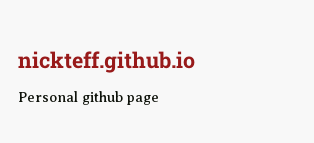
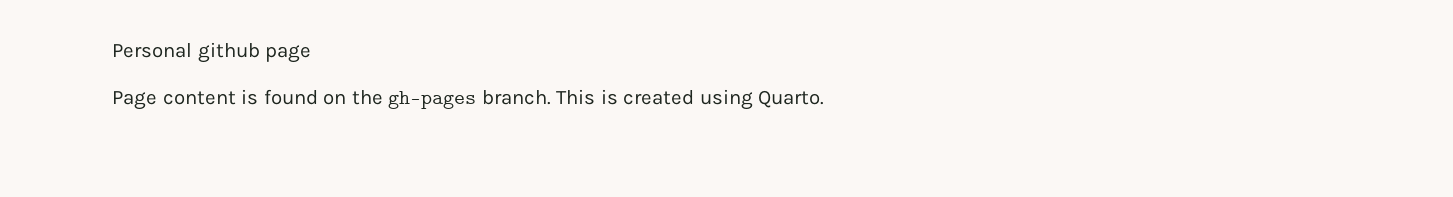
- nickteff.github.io
+ Page content is found on the gh-pages branch. This is created using Quarto.

